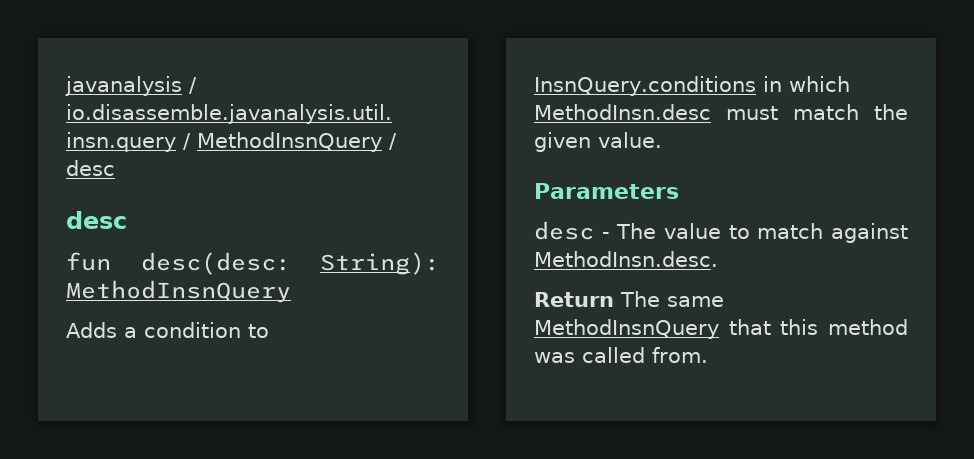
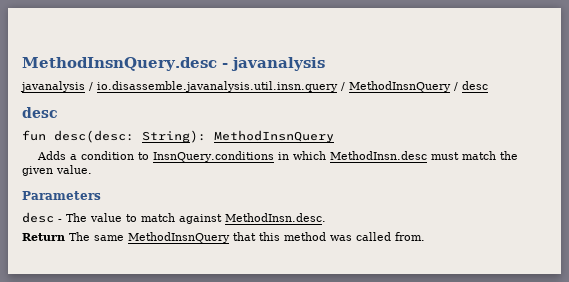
+ MethodInsnQuery.desc - javanalysis

